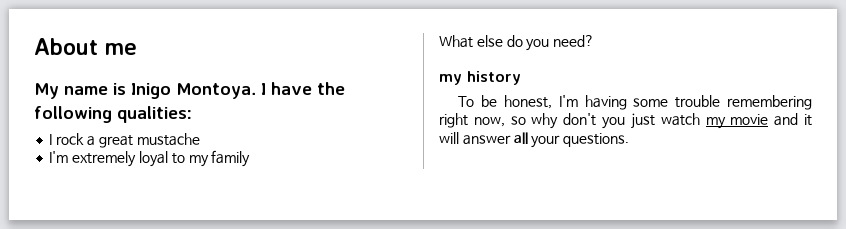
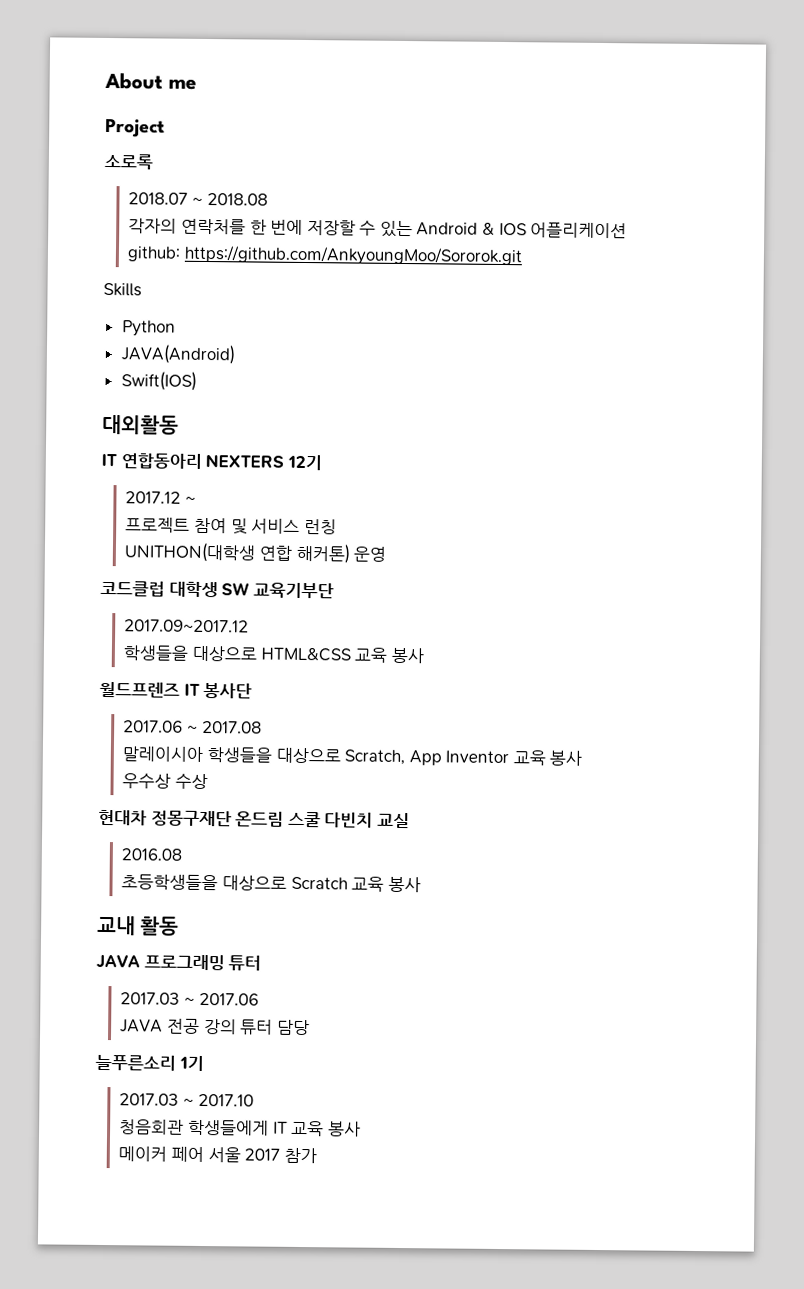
- My name is Inigo Montoya. I have the following qualities:
- I rock a great mustache
- I'm extremely loyal to my family
- What else do you need?
- my history
- To be honest, I'm having some trouble remembering right now, so why don't you just watch my movie and it will answer all your questions.
+ Project
+ 소로록
+ 2018.07 ~ 2018.08
+ 각자의 연락처를 한 번에 저장할 수 있는 Android & IOS 어플리케이션
+ github: https://github.com/AnkyoungMoo/Sororok.git
+ Skills
+ Python
+ JAVA(Android)
+ Swift(IOS)
+ 대외활동
+ IT 연합동아리 NEXTERS 12기
+ 2017.12 ~
+ 프로젝트 참여 및 서비스 런칭
+ UNITHON(대학생 연합 해커톤) 운영
+ 코드클럽 대학생 SW 교육기부단
+ 2017.09~2017.12
+ 학생들을 대상으로 HTML&CSS 교육 봉사
+ 월드프렌즈 IT 봉사단
+ 2017.06 ~ 2017.08
+ 말레이시아 학생들을 대상으로 Scratch, App Inventor 교육 봉사
+ 우수상 수상
+ 현대차 정몽구재단 온드림 스쿨 다빈치 교실
+ 2016.08
+ 초등학생들을 대상으로 Scratch 교육 봉사
+ 교내 활동
+ JAVA 프로그래밍 튜터
+ 2017.03 ~ 2017.06
+ JAVA 전공 강의 튜터 담당
+ 늘푸른소리 1기
+ 2017.03 ~ 2017.10
+ 청음회관 학생들에게 IT 교육 봉사
+ 메이커 페어 서울 2017 참가

